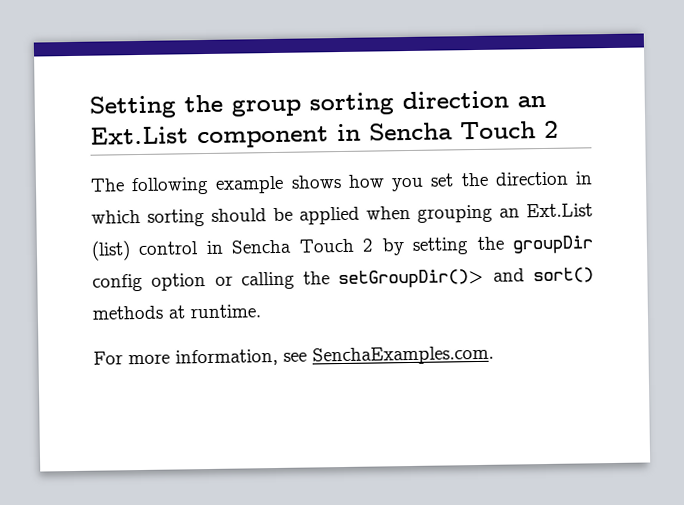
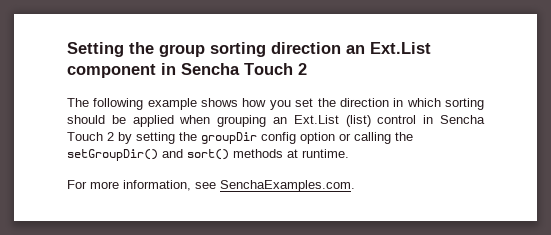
- The following example shows how you set the direction in which sorting should be applied when grouping an Ext.List (list) control in Sencha Touch 2 by setting the groupDir config option or calling the setGroupDir()> and sort() methods at runtime.
+ The following example shows how you set the direction in which sorting should be applied when grouping an Ext.List (list) control in Sencha Touch 2 by setting the groupDir config option or calling the setGroupDir() and sort() methods at runtime.

